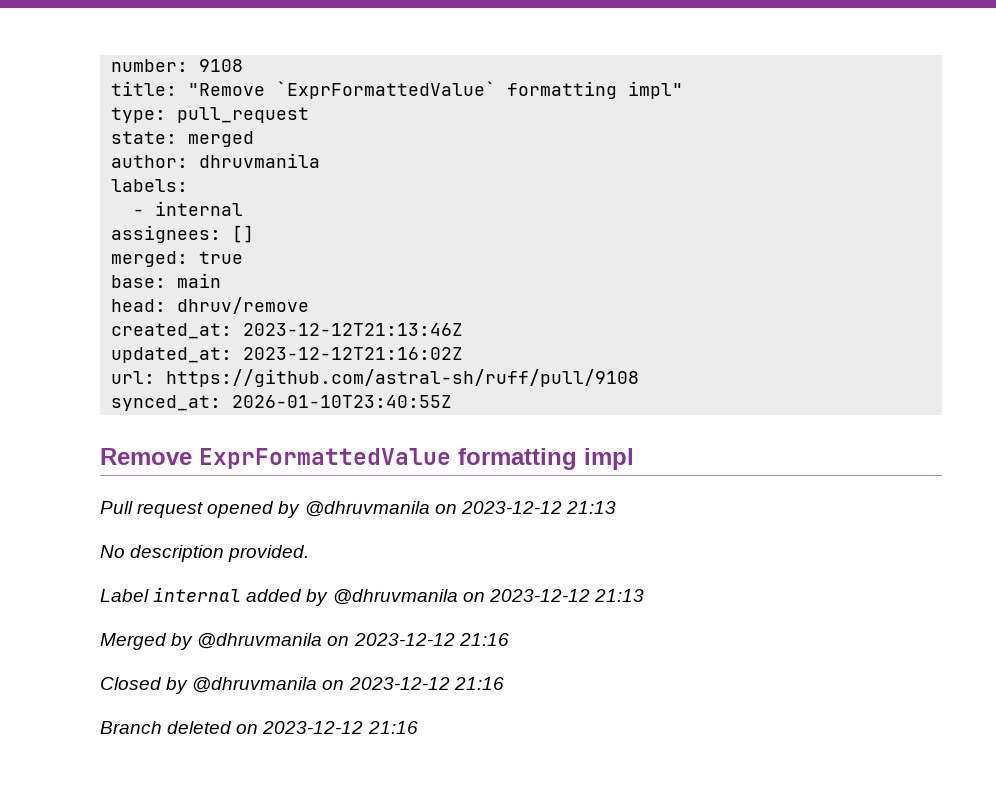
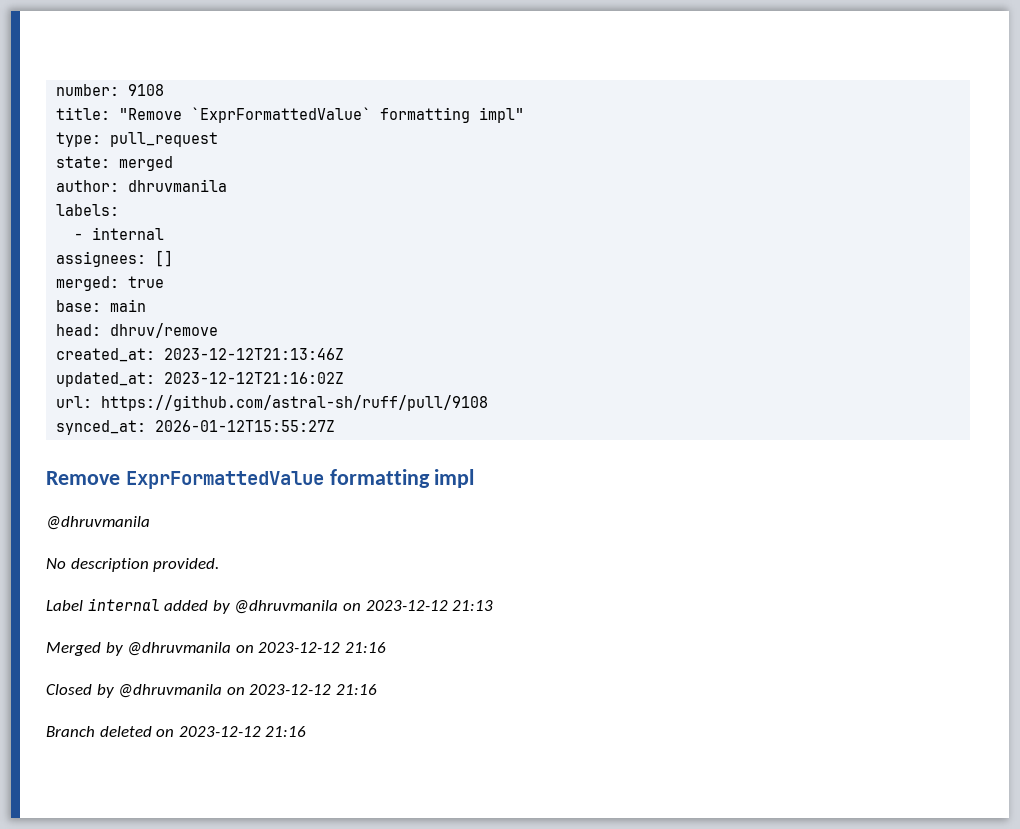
- synced_at: 2026-01-10T23:40:55Z
+ synced_at: 2026-01-12T15:55:27Z
  Remove ExprFormattedValue formatting impl
- Pull request opened by @dhruvmanila on 2023-12-12 21:13
+ @dhruvmanila

